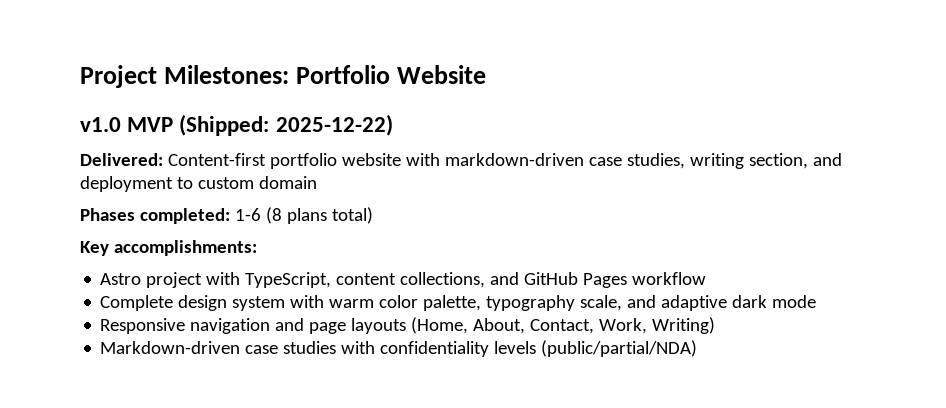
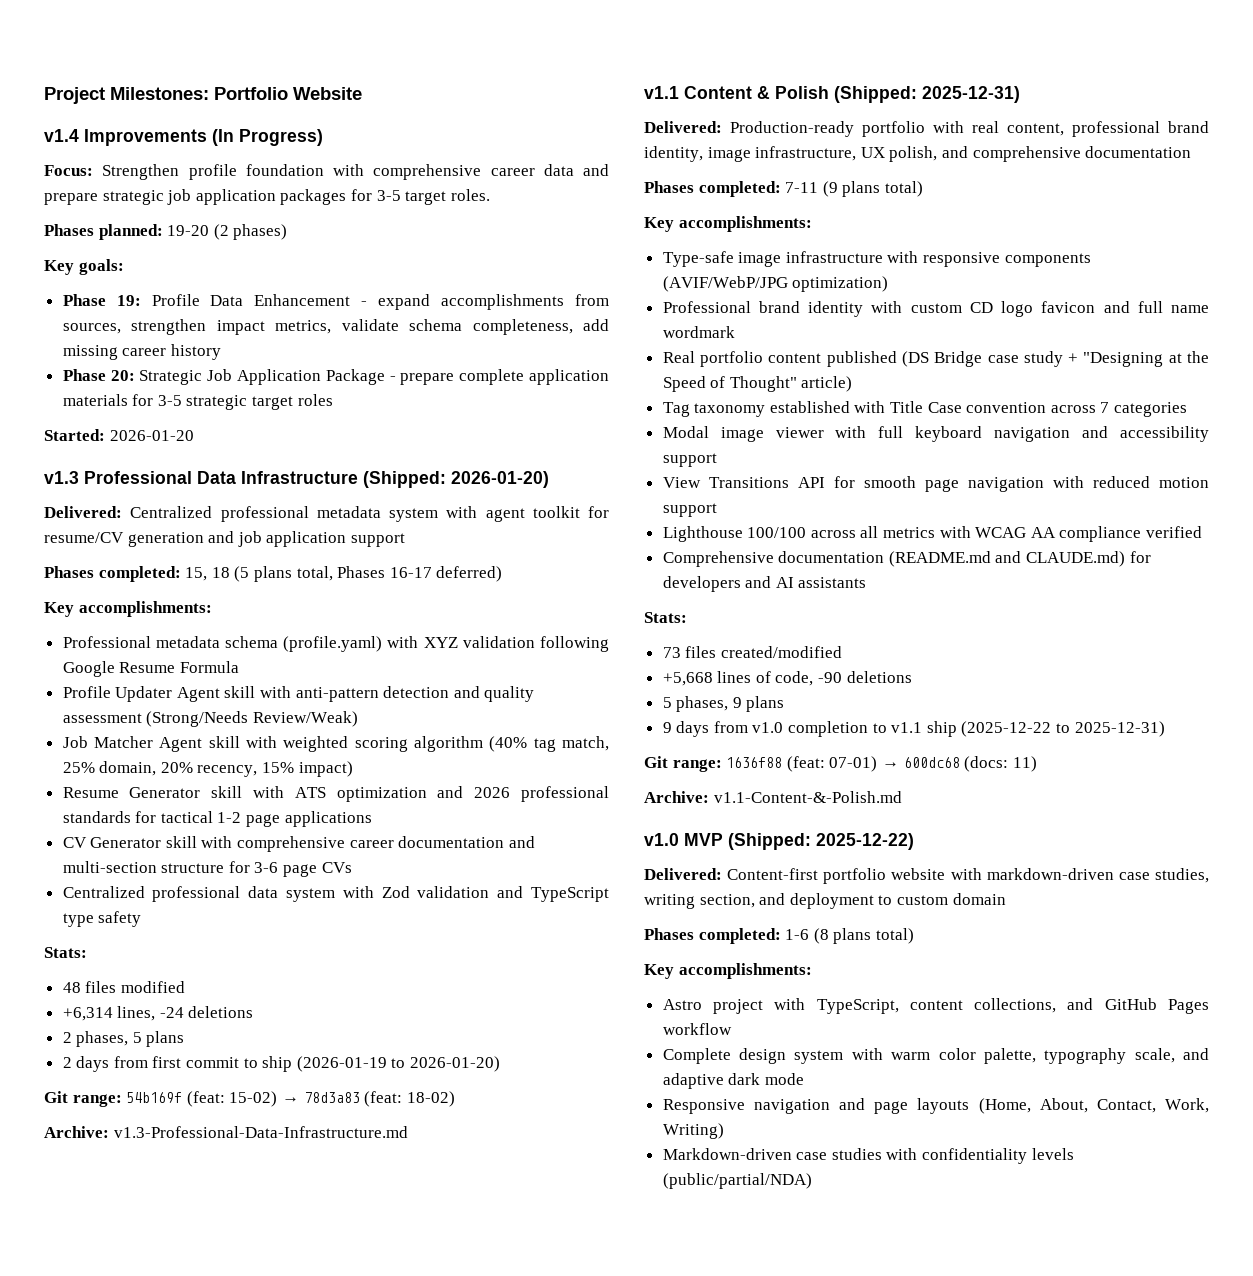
+ v1.4 Improvements (In Progress)
+ Focus: Strengthen profile foundation with comprehensive career data and prepare strategic job application packages for 3-5 target roles.
+ Phases planned: 19-20 (2 phases)
+ Key goals:
+ Phase 19: Profile Data Enhancement - expand accomplishments from sources, strengthen impact metrics, validate schema completeness, add missing career history
+ Phase 20: Strategic Job Application Package - prepare complete application materials for 3-5 strategic target roles
+ Started: 2026-01-20
+ v1.3 Professional Data Infrastructure (Shipped: 2026-01-20)
+ Delivered: Centralized professional metadata system with agent toolkit for resume/CV generation and job application support
+ Phases completed: 15, 18 (5 plans total, Phases 16-17 deferred)
+ Key accomplishments:
+ Professional metadata schema (profile.yaml) with XYZ validation following Google Resume Formula
+ Profile Updater Agent skill with anti-pattern detection and quality assessment (Strong/Needs Review/Weak)
+ Job Matcher Agent skill with weighted scoring algorithm (40% tag match, 25% domain, 20% recency, 15% impact)
+ Resume Generator skill with ATS optimization and 2026 professional standards for tactical 1-2 page applications
+ CV Generator skill with comprehensive career documentation and multi-section structure for 3-6 page CVs
+ Centralized professional data system with Zod validation and TypeScript type safety
+ Stats:
+ 48 files modified
+ +6,314 lines, -24 deletions
+ 2 phases, 5 plans
+ 2 days from first commit to ship (2026-01-19 to 2026-01-20)
+ Git range: 54b169f (feat: 15-02) → 78d3a83 (feat: 18-02)
+ Archive: v1.3-Professional-Data-Infrastructure.md
+ v1.1 Content & Polish (Shipped: 2025-12-31)
+ Delivered: Production-ready portfolio with real content, professional brand identity, image infrastructure, UX polish, and comprehensive documentation
+ Phases completed: 7-11 (9 plans total)
+ Key accomplishments:
+ Type-safe image infrastructure with responsive components (AVIF/WebP/JPG optimization)
+ Professional brand identity with custom CD logo favicon and full name wordmark
+ Real portfolio content published (DS Bridge case study + "Designing at the Speed of Thought" article)
+ Tag taxonomy established with Title Case convention across 7 categories
+ Modal image viewer with full keyboard navigation and accessibility support
+ View Transitions API for smooth page navigation with reduced motion support
+ Lighthouse 100/100 across all metrics with WCAG AA compliance verified
+ Comprehensive documentation (README.md and CLAUDE.md) for developers and AI assistants
+ Stats:
+ 73 files created/modified
+ +5,668 lines of code, -90 deletions
+ 5 phases, 9 plans
+ 9 days from v1.0 completion to v1.1 ship (2025-12-22 to 2025-12-31)
+ Git range: 1636f88 (feat: 07-01) → 600dc68 (docs: 11)
+ Archive: v1.1-Content-&-Polish.md

